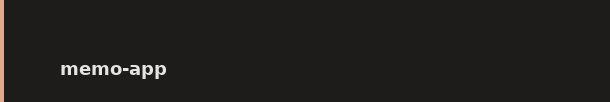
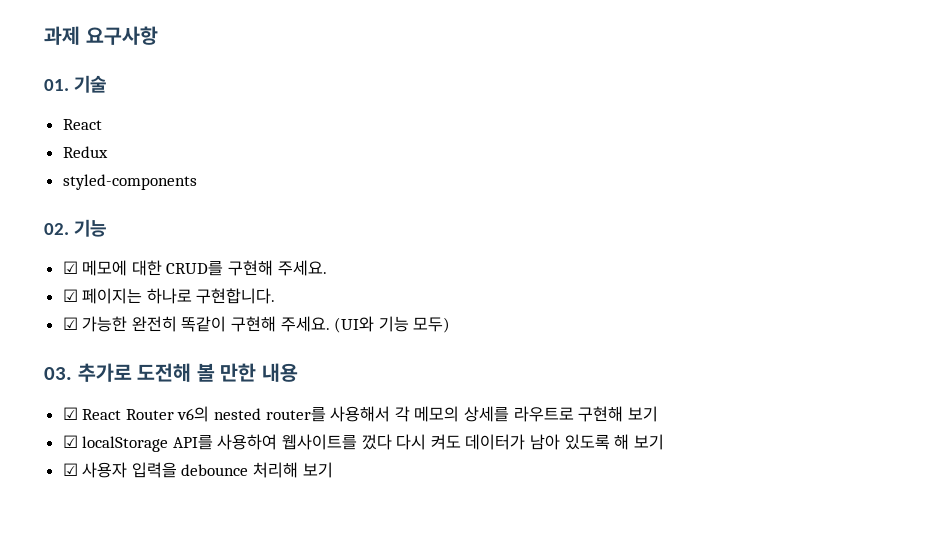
- memo-app
+ 과제 요구사항
+ 01. 기술
+ React
+ Redux
+ styled-components
+ 02. 기능
+ ☑ 메모에 대한 CRUD를 구현해 주세요.
+ ☑ 페이지는 하나로 구현합니다.
+ ☑ 가능한 완전히 똑같이 구현해 주세요. (UI와 기능 모두)
+ 03. 추가로 도전해 볼 만한 내용
+ ☑ React Router v6의 nested router를 사용해서 각 메모의 상세를 라우트로 구현해 보기
+ ☑ localStorage API를 사용하여 웹사이트를 껐다 다시 켜도 데이터가 남아 있도록 해 보기
+ ☑ 사용자 입력을 debounce 처리해 보기

